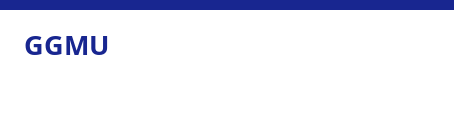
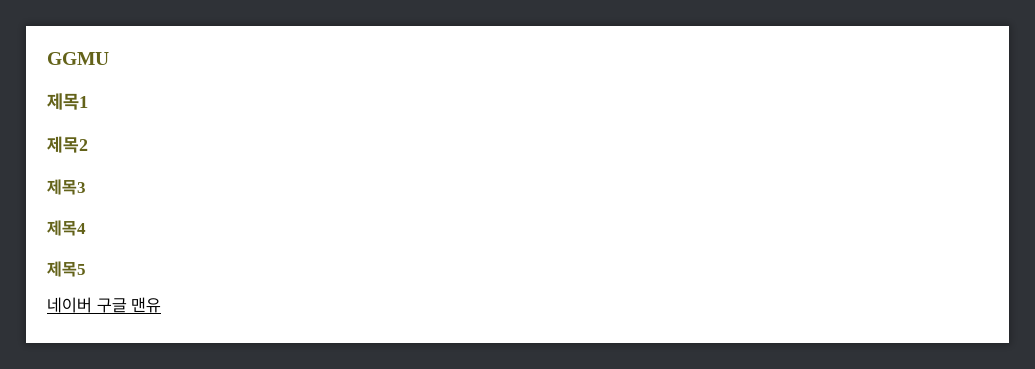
+ 제목1
+ 제목2
+ 제목3
+ 제목4
+ 제목5
+ 네이버 구글 맨유

